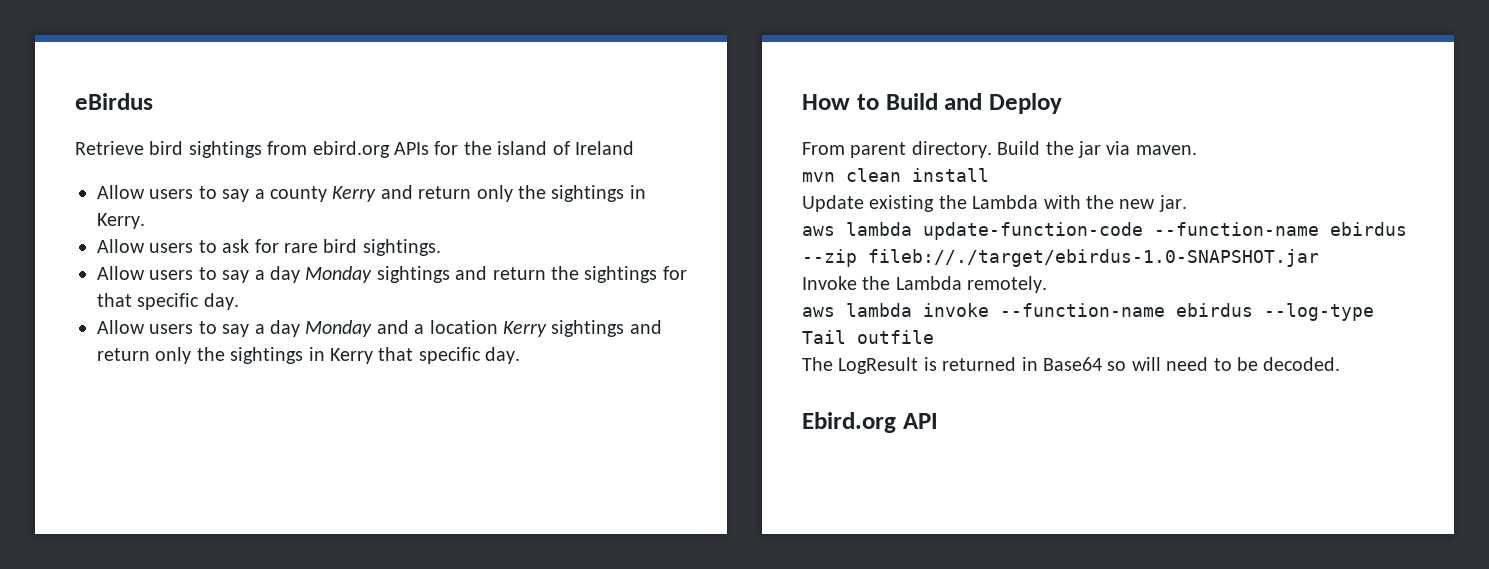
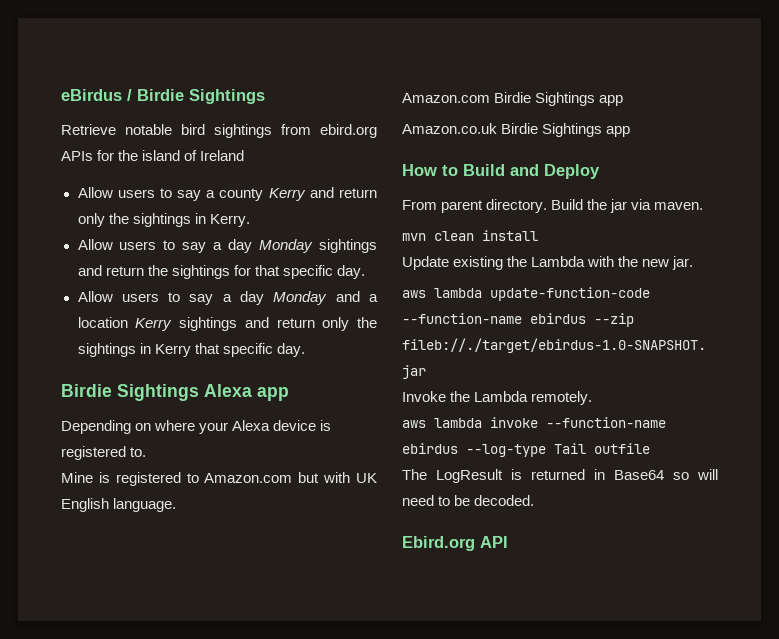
- eBirdus
+ eBirdus / Birdie Sightings
- Retrieve bird sightings from ebird.org APIs for the island of Ireland
+ Retrieve notable bird sightings from ebird.org APIs for the island of Ireland
- Allow users to ask for rare bird sightings.
+ Birdie Sightings Alexa app
+ Depending on where your Alexa device is registered to.
+ Mine is registered to Amazon.com but with UK English language.
+ Amazon.com Birdie Sightings app
+ Amazon.co.uk Birdie Sightings app

